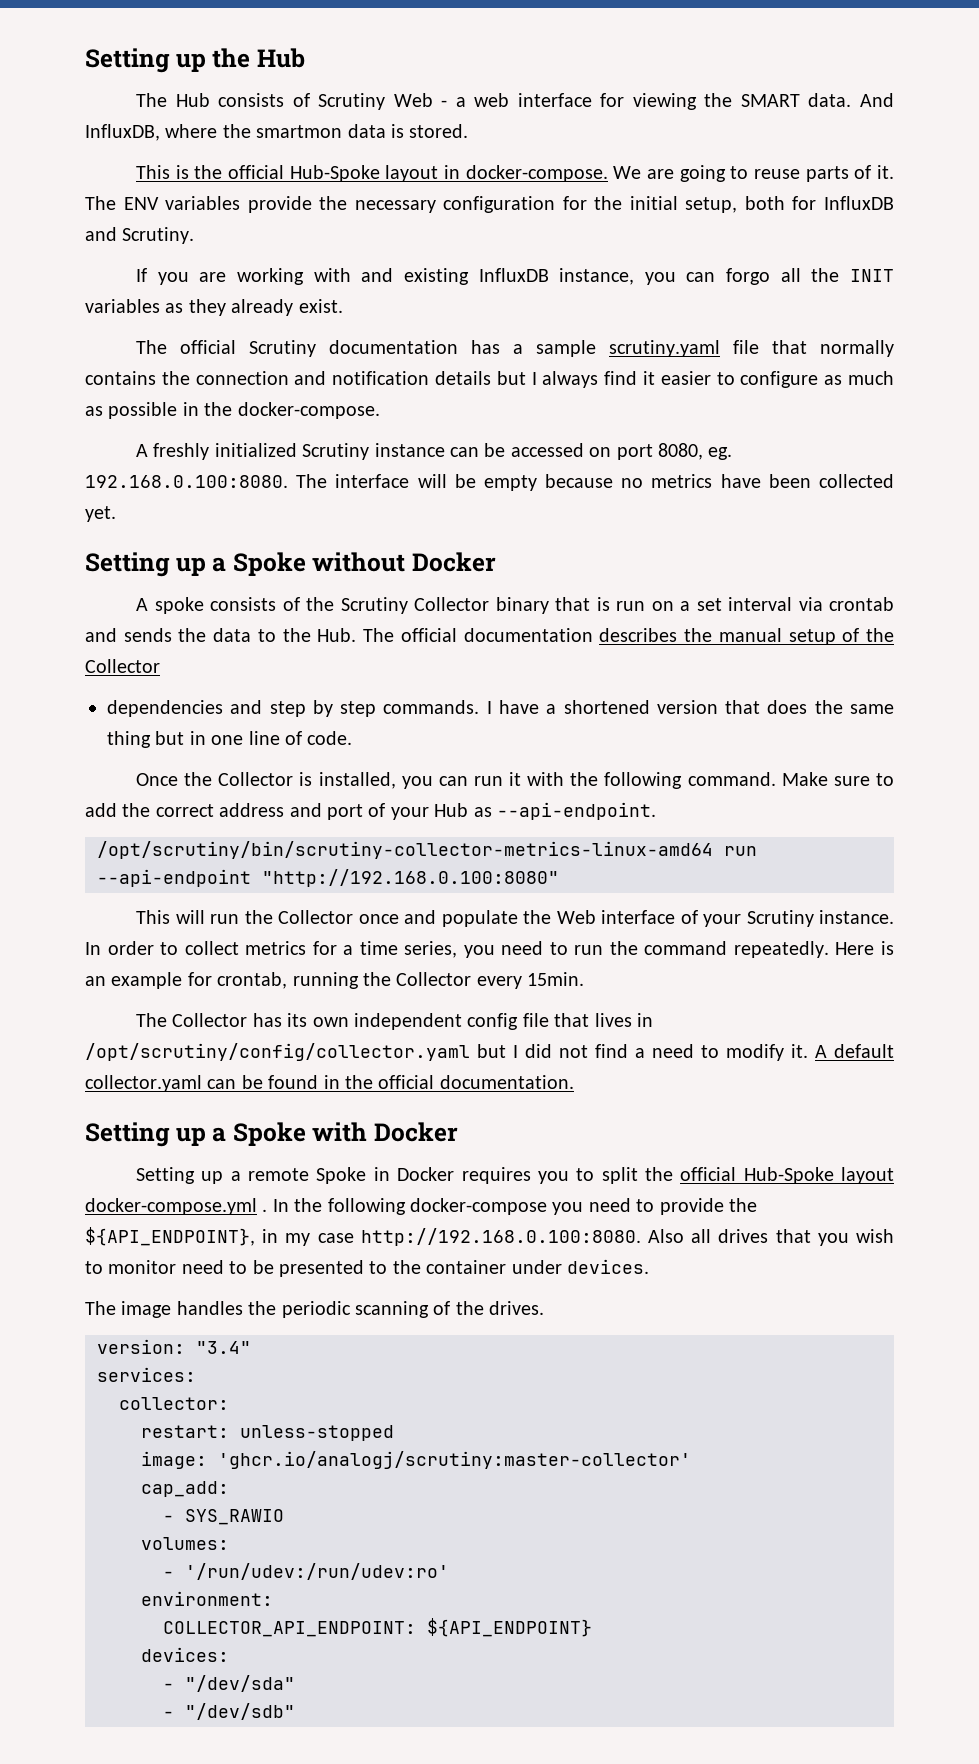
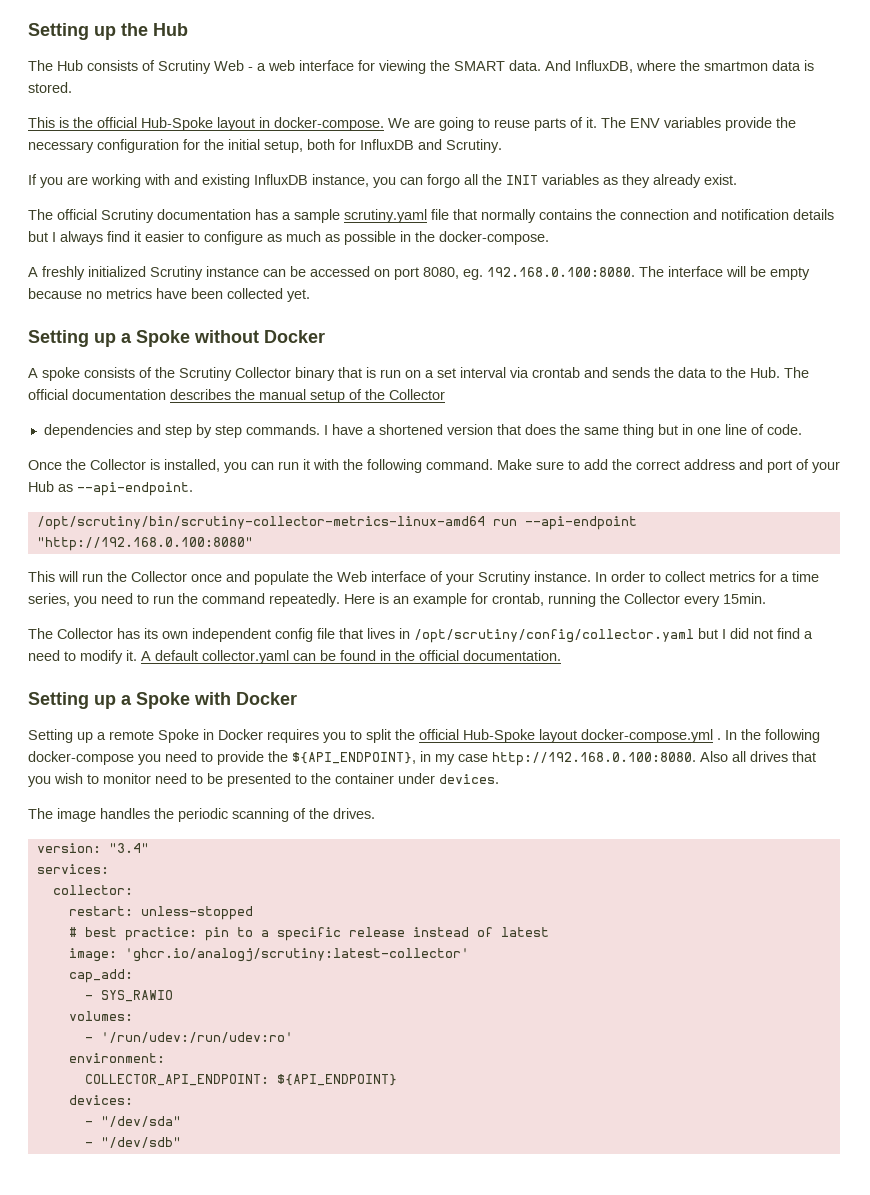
+ # best practice: pin to a specific release instead of latest
- image: 'ghcr.io/analogj/scrutiny:master-collector'
+ image: 'ghcr.io/analogj/scrutiny:latest-collector'

